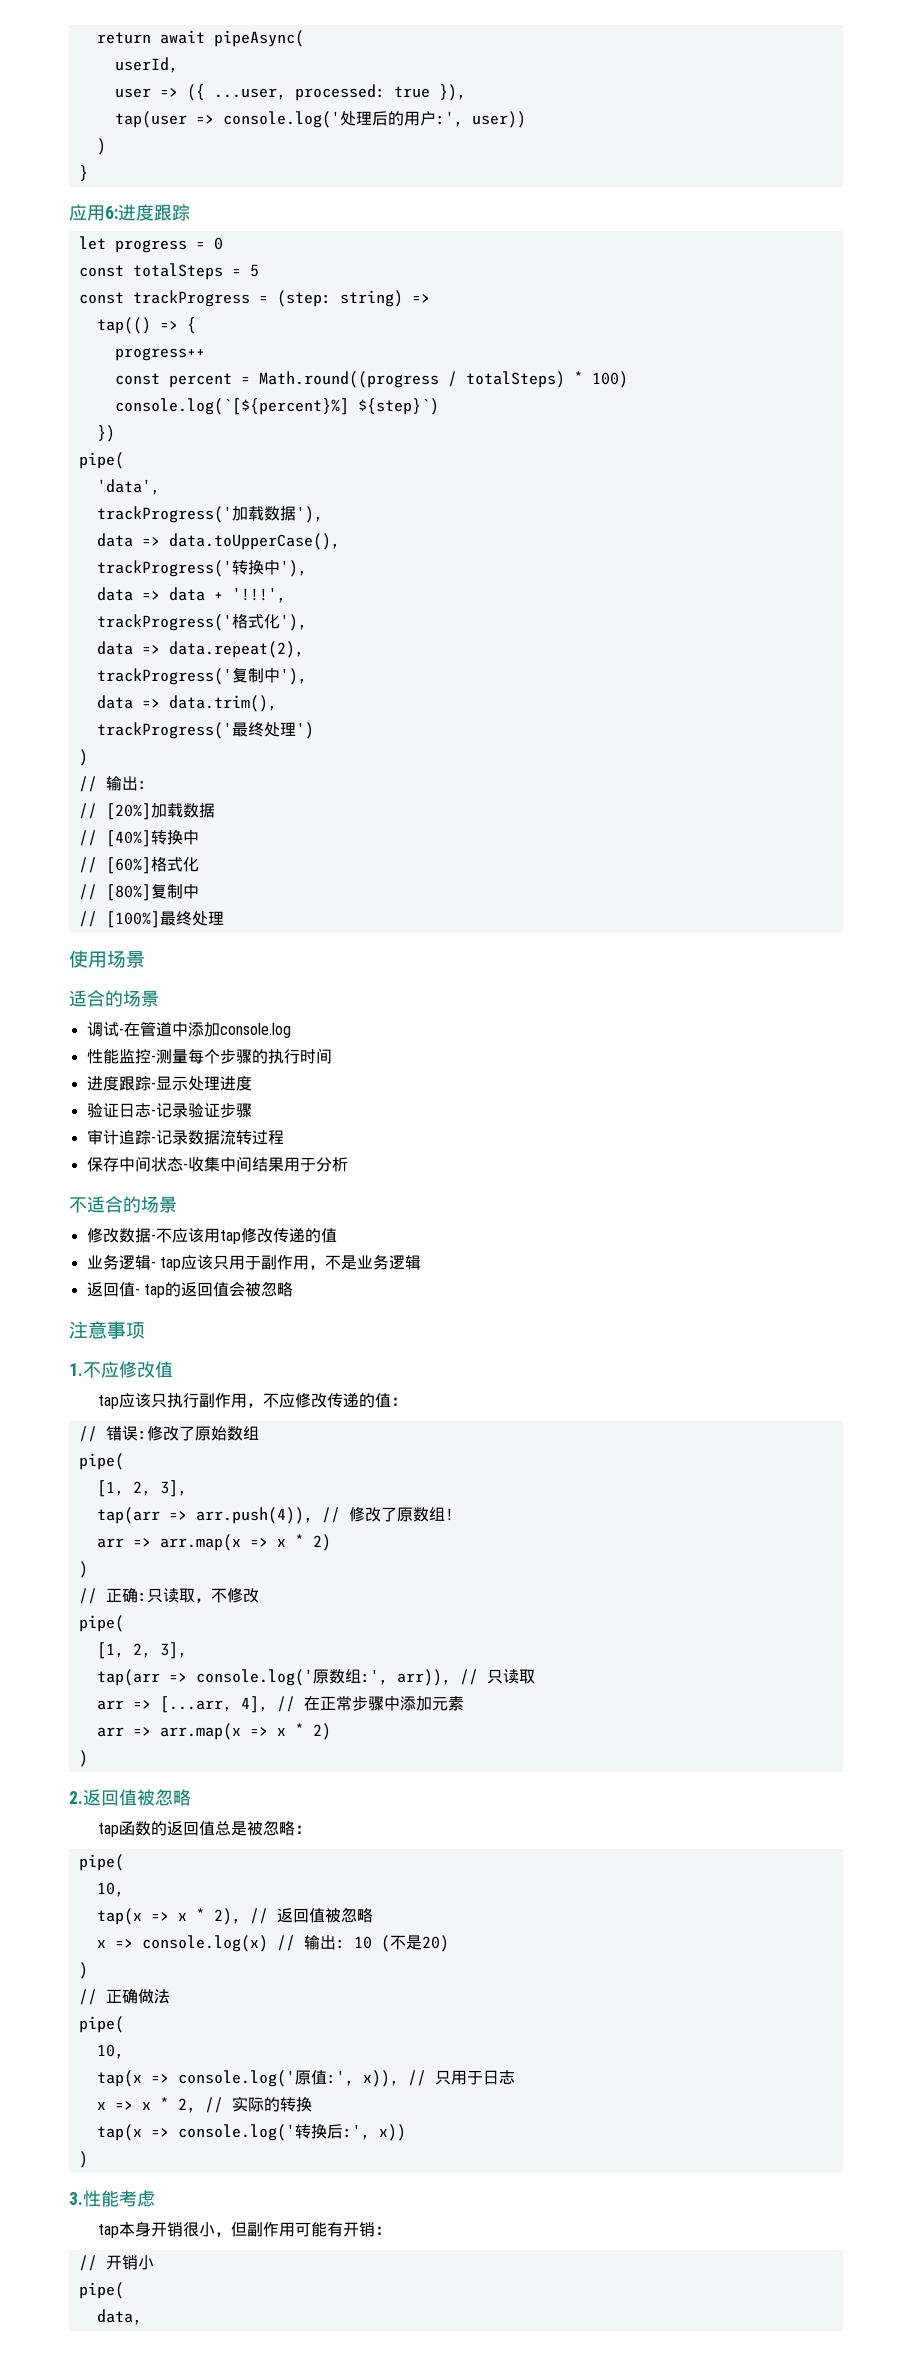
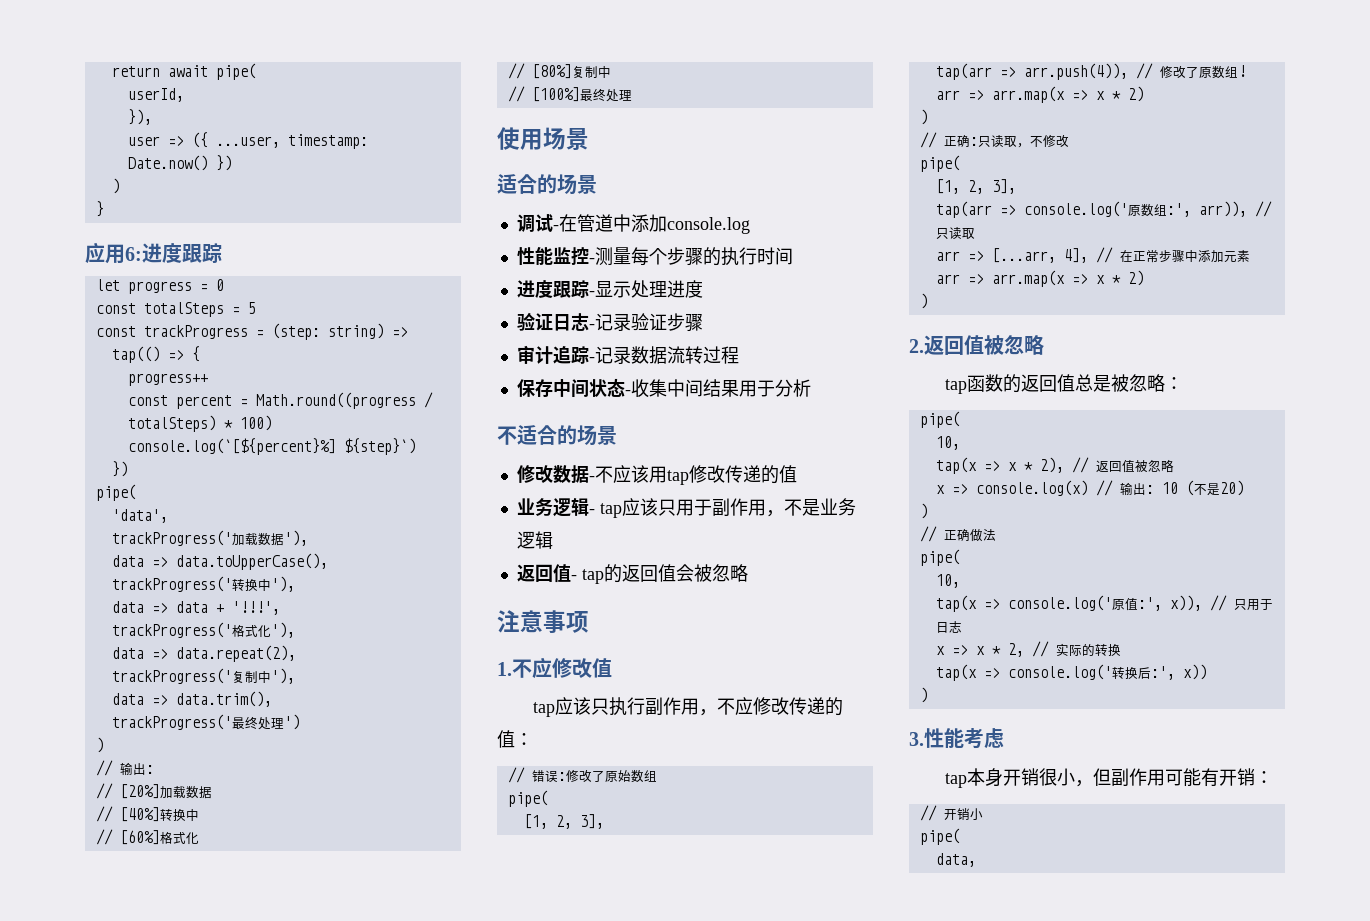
- return await pipeAsync(
+ return await pipe(
+ }),
- user => ({ ...user, processed: true }),
- tap(user => console.log('处理后的用户:', user))
+ user => ({ ...user, timestamp: Date.now() })

